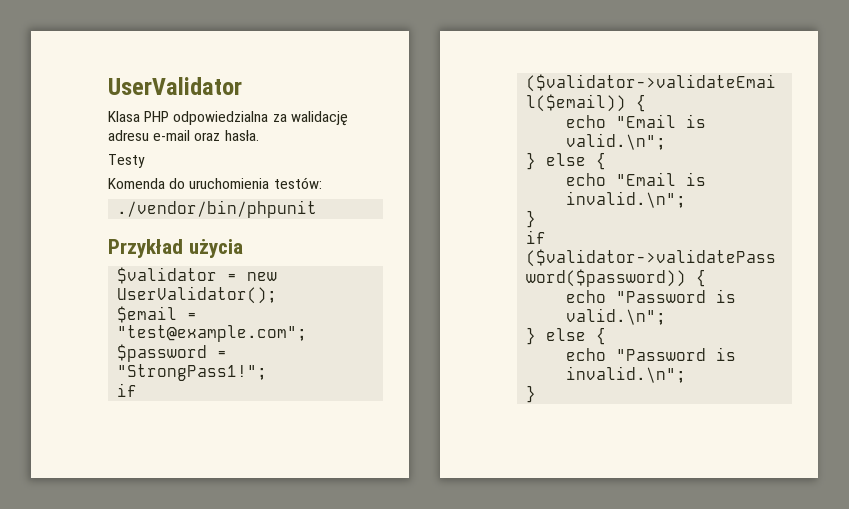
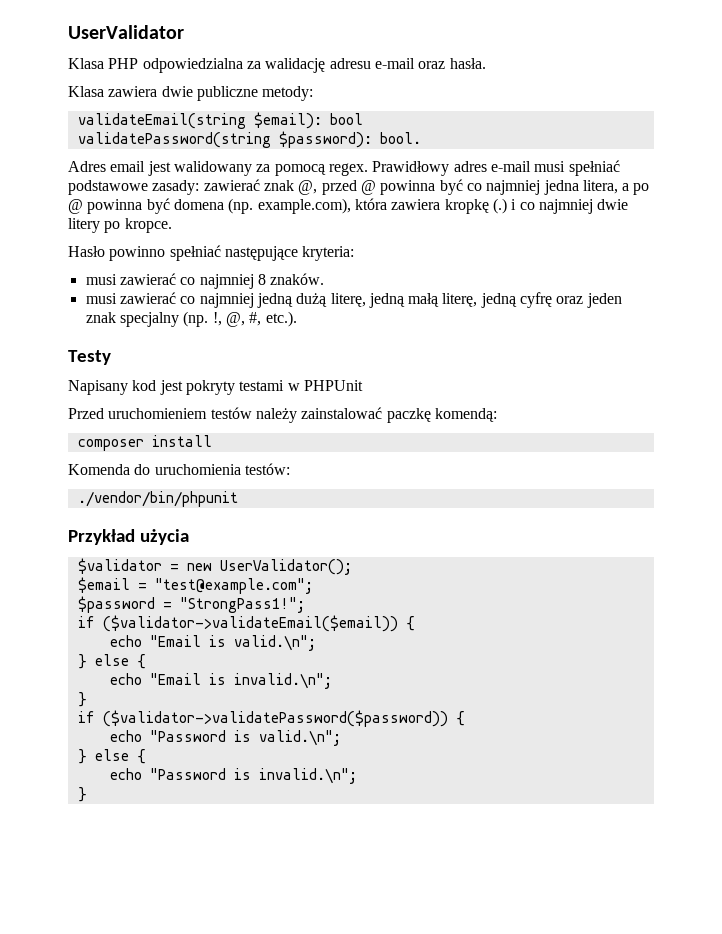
+ Klasa zawiera dwie publiczne metody:
+ validateEmail(string $email): bool
+ validatePassword(string $password): bool.
+ Adres email jest walidowany za pomocą regex. Prawidłowy adres e-mail musi spełniać podstawowe zasady: zawierać znak @, przed @ powinna być co najmniej jedna litera, a po @ powinna być domena (np. example.com), która zawiera kropkę (.) i co najmniej dwie litery po kropce.
+ Hasło powinno spełniać następujące kryteria:
+ musi zawierać co najmniej 8 znaków.
+ musi zawierać co najmniej jedną dużą literę, jedną małą literę, jedną cyfrę oraz jeden znak specjalny (np. !, @, #, etc.).
  Testy
+ Napisany kod jest pokryty testami w PHPUnit
+ Przed uruchomieniem testów należy zainstalować paczkę komendą:
+ composer install

